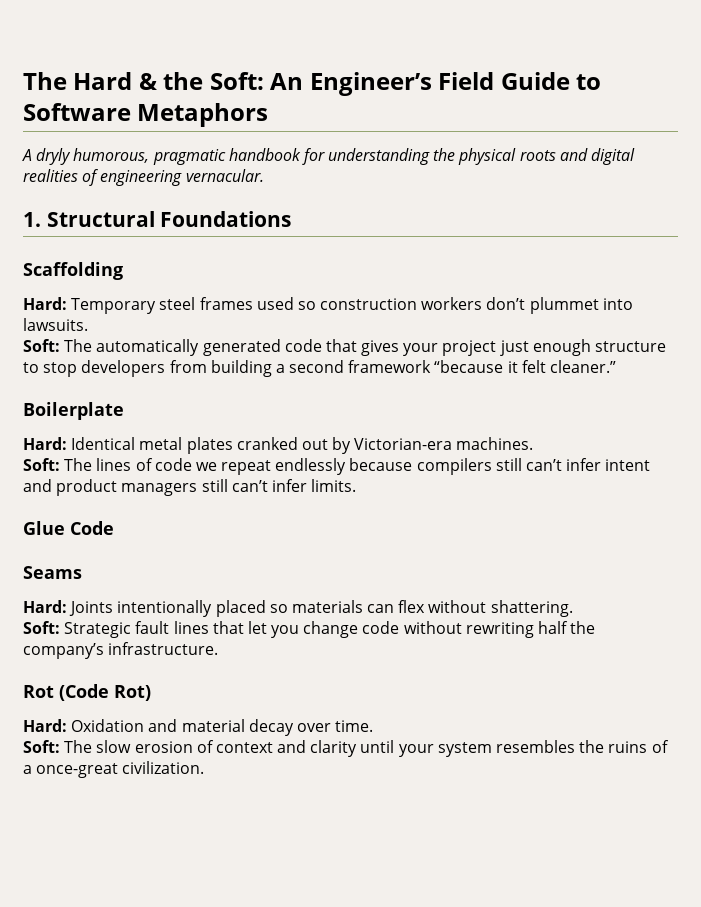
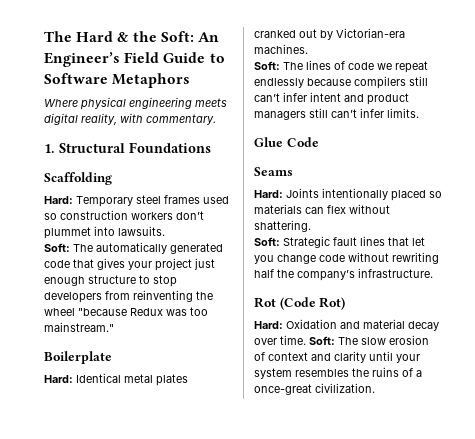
- A dryly humorous, pragmatic handbook for understanding the physical roots and digital realities of engineering vernacular.
+ Where physical engineering meets digital reality, with commentary.
- Soft: The automatically generated code that gives your project just enough structure to stop developers from building a second framework “because it felt cleaner.”
+ Soft: The automatically generated code that gives your project just enough structure to stop developers from reinventing the wheel "because Redux was too mainstream."
- Hard: Oxidation and material decay over time.
- Soft: The slow erosion of context and clarity until your system resembles the ruins of a once-great civilization.
+ Hard: Oxidation and material decay over time. Soft: The slow erosion of context and clarity until your system resembles the ruins of a once-great civilization.

